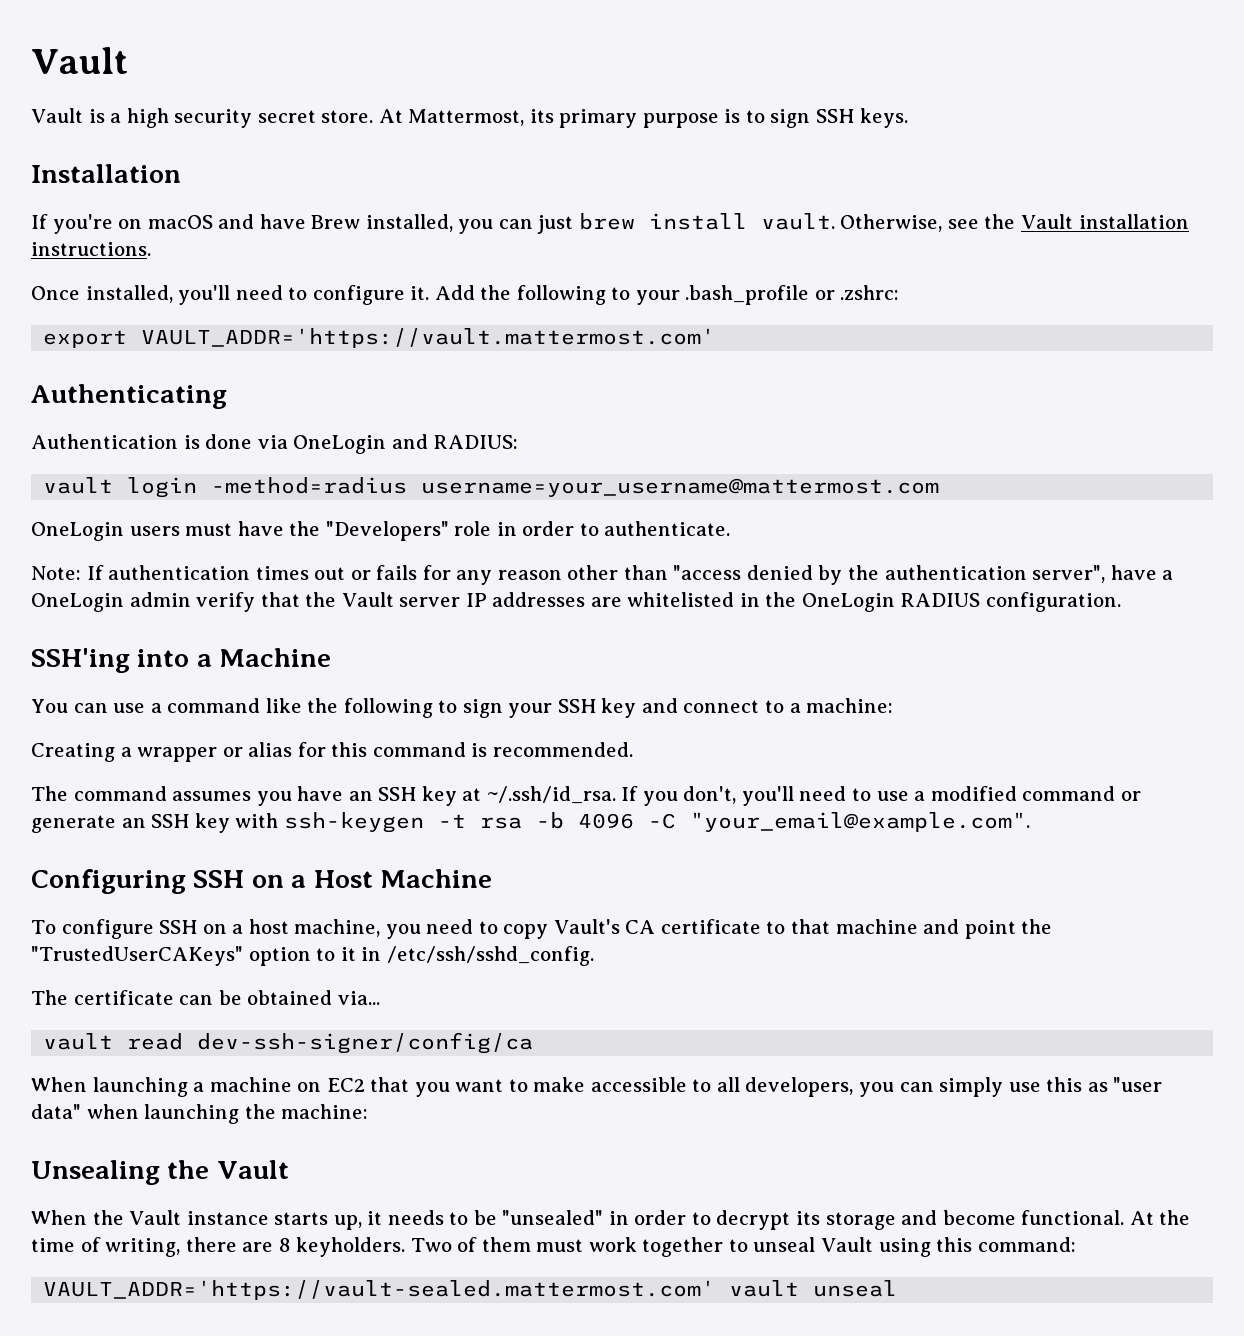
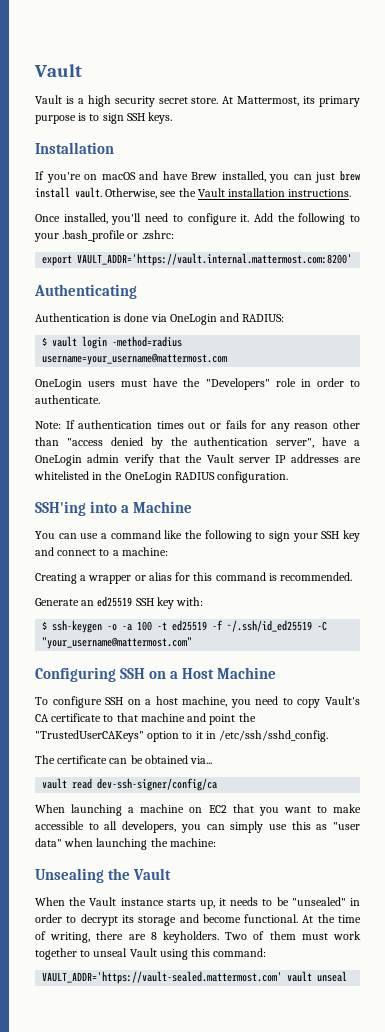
- export VAULT_ADDR='https://vault.mattermost.com'
+ export VAULT_ADDR='https://vault.internal.mattermost.com:8200'
- vault login -method=radius username=your_username@mattermost.com
+ $ vault login -method=radius username=your_username@mattermost.com
- The command assumes you have an SSH key at ~/.ssh/id_rsa. If you don't, you'll need to use a modified command or generate an SSH key with ssh-keygen -t rsa -b 4096 -C "your_email@example.com".
+ Generate an ed25519 SSH key with:
+ $ ssh-keygen -o -a 100 -t ed25519 -f ~/.ssh/id_ed25519 -C "your_username@mattermost.com"

